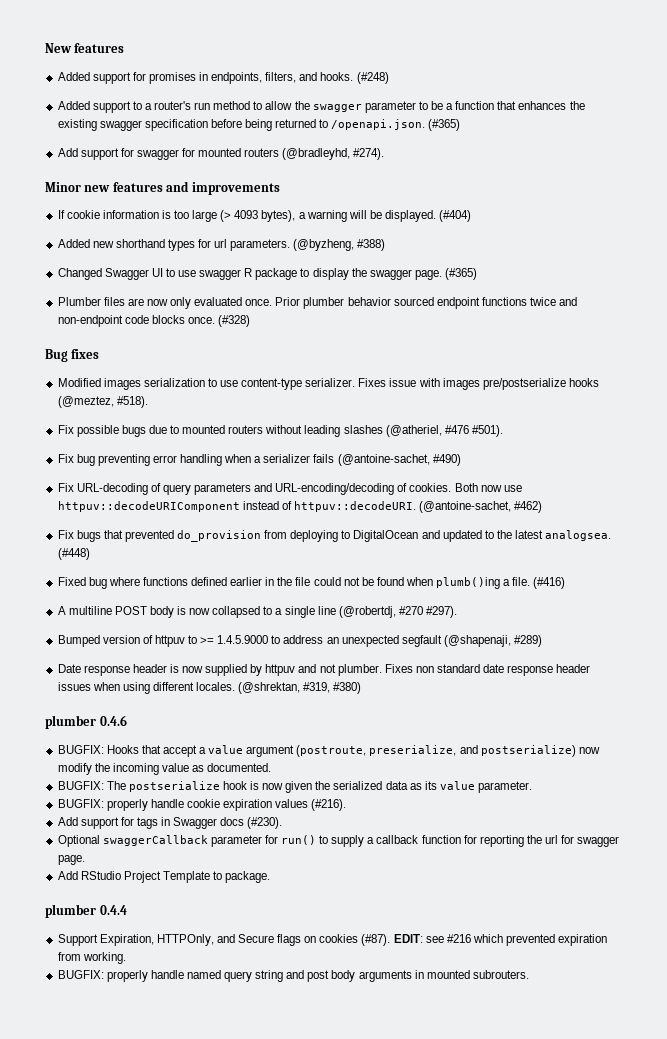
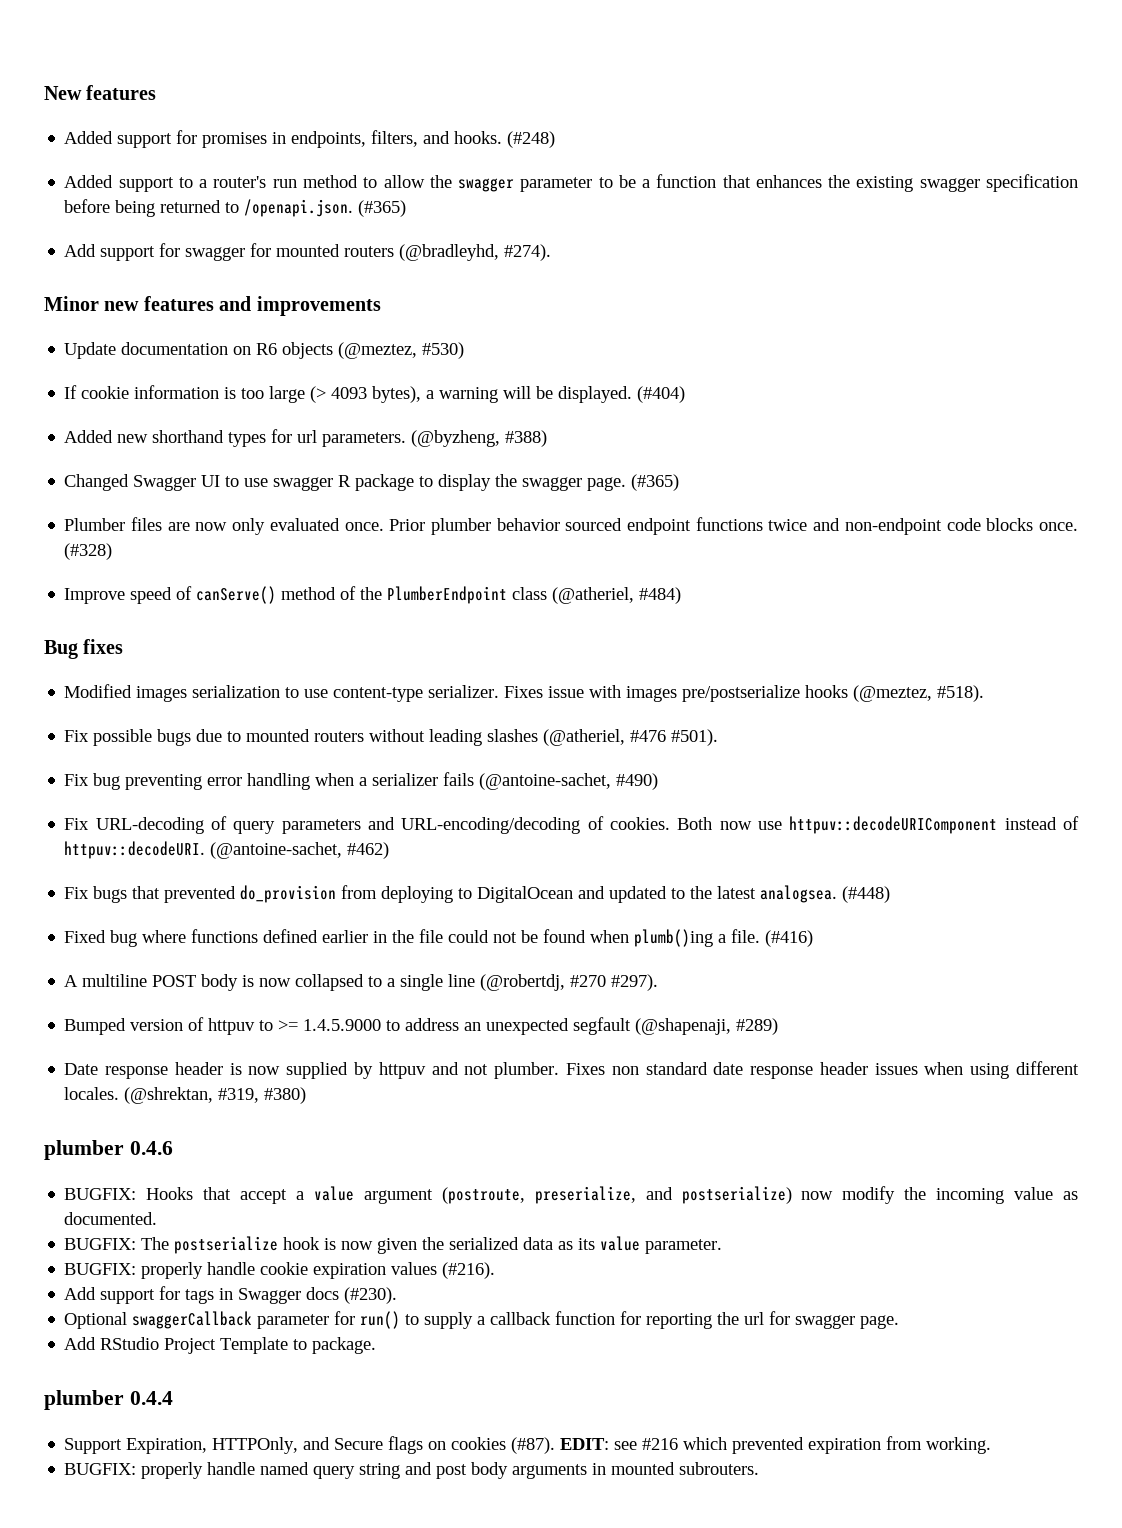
+ Update documentation on R6 objects (@meztez, #530)
+ Improve speed of canServe() method of the PlumberEndpoint class (@atheriel, #484)

